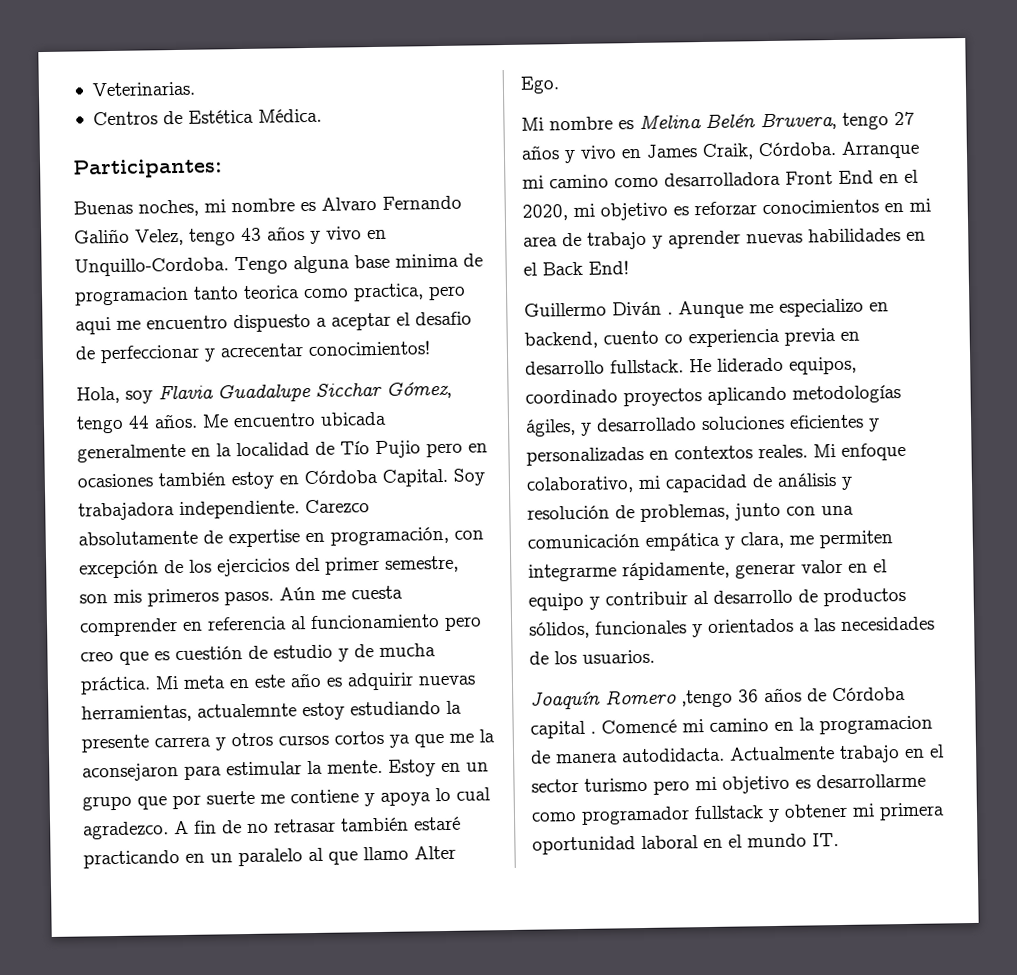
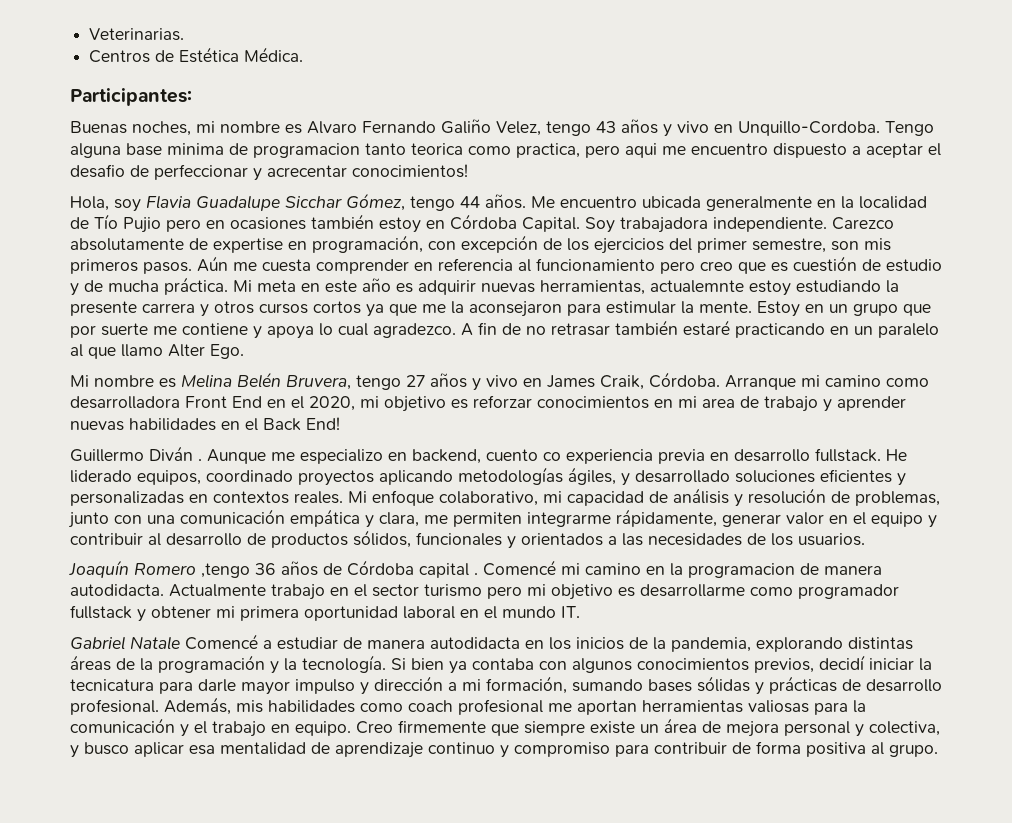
+ Gabriel Natale Comencé a estudiar de manera autodidacta en los inicios de la pandemia, explorando distintas áreas de la programación y la tecnología. Si bien ya contaba con algunos conocimientos previos, decidí iniciar la tecnicatura para darle mayor impulso y dirección a mi formación, sumando bases sólidas y prácticas de desarrollo profesional. Además, mis habilidades como coach profesional me aportan herramientas valiosas para la comunicación y el trabajo en equipo. Creo firmemente que siempre existe un área de mejora personal y colectiva, y busco aplicar esa mentalidad de aprendizaje continuo y compromiso para contribuir de forma positiva al grupo.

